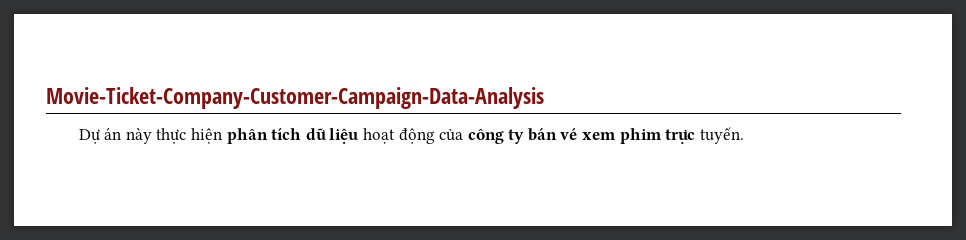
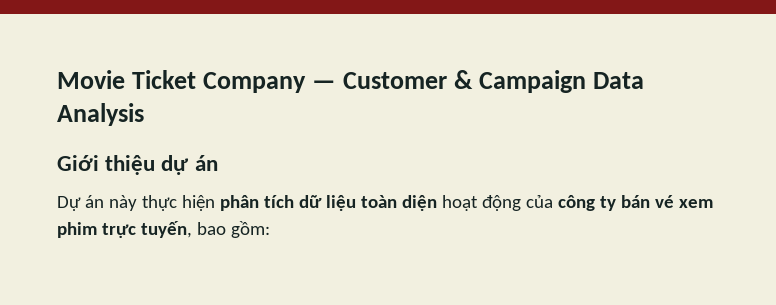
- Movie-Ticket-Company-Customer-Campaign-Data-Analysis
+ Movie Ticket Company — Customer & Campaign Data Analysis
+ Giới thiệu dự án
- Dự án này thực hiện phân tích dữ liệu hoạt động của công ty bán vé xem phim trực tuyến.
+ Dự án này thực hiện phân tích dữ liệu toàn diện hoạt động của công ty bán vé xem phim trực tuyến, bao gồm:

